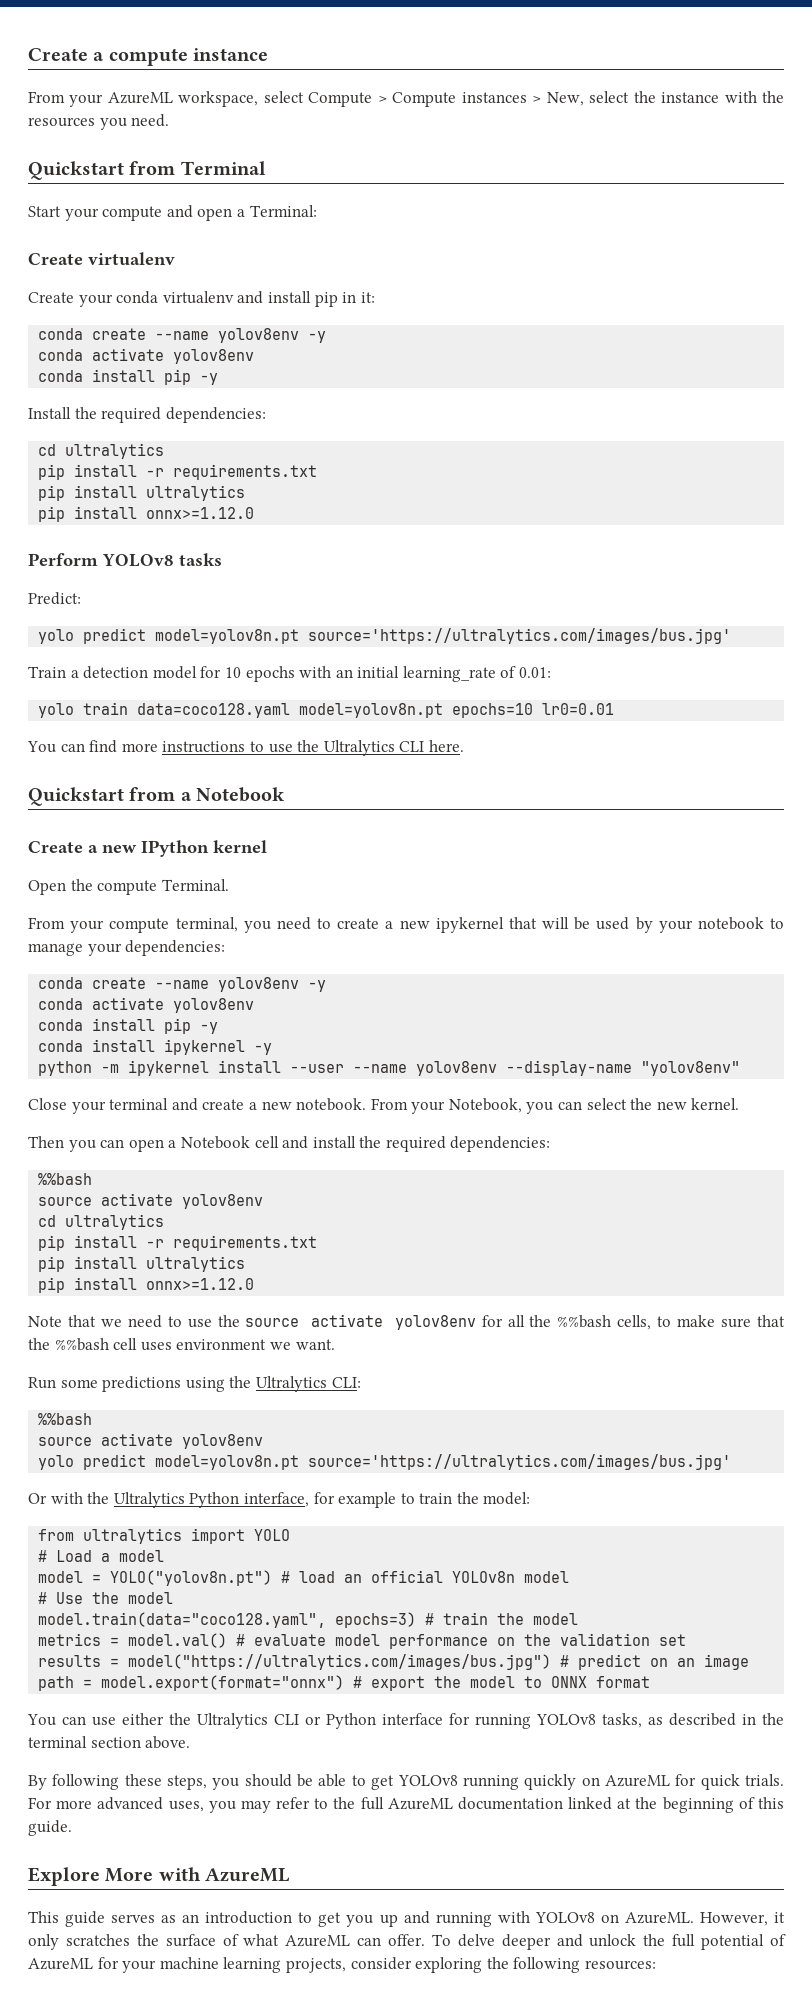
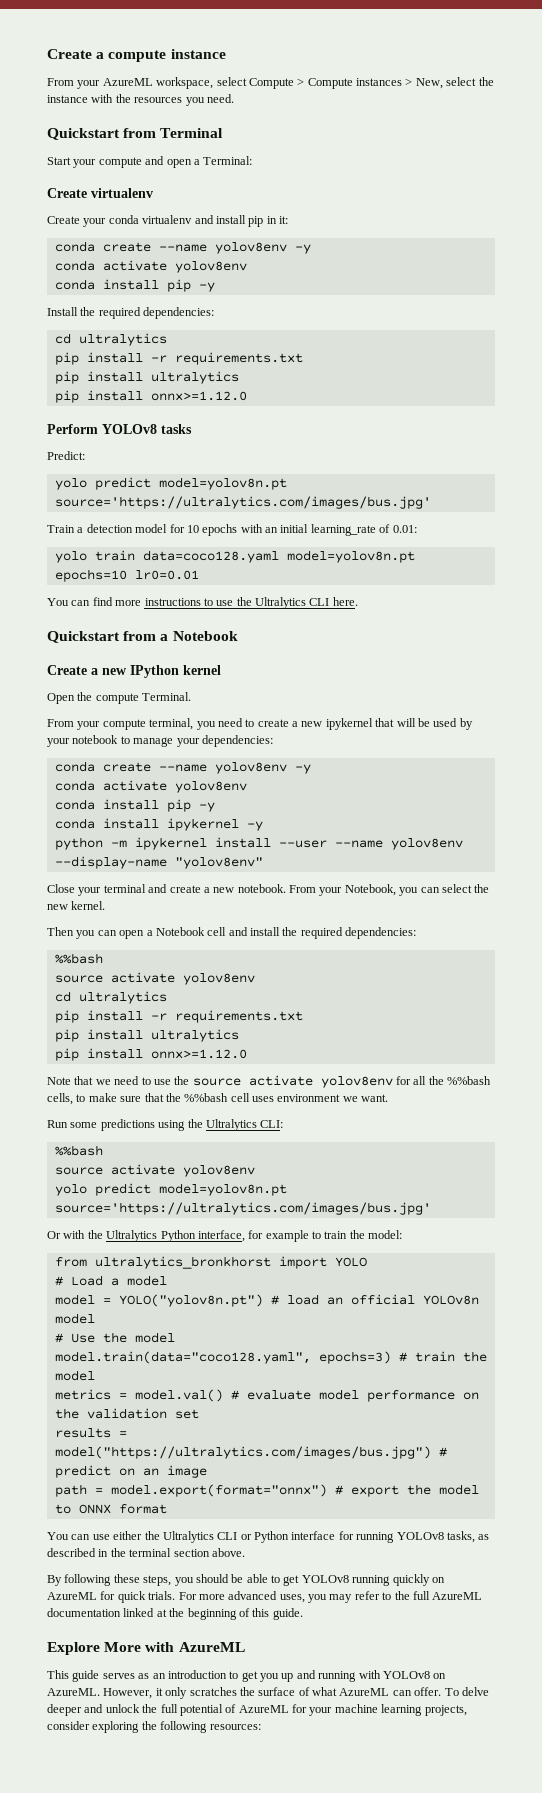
- from ultralytics import YOLO
+ from ultralytics_bronkhorst import YOLO

